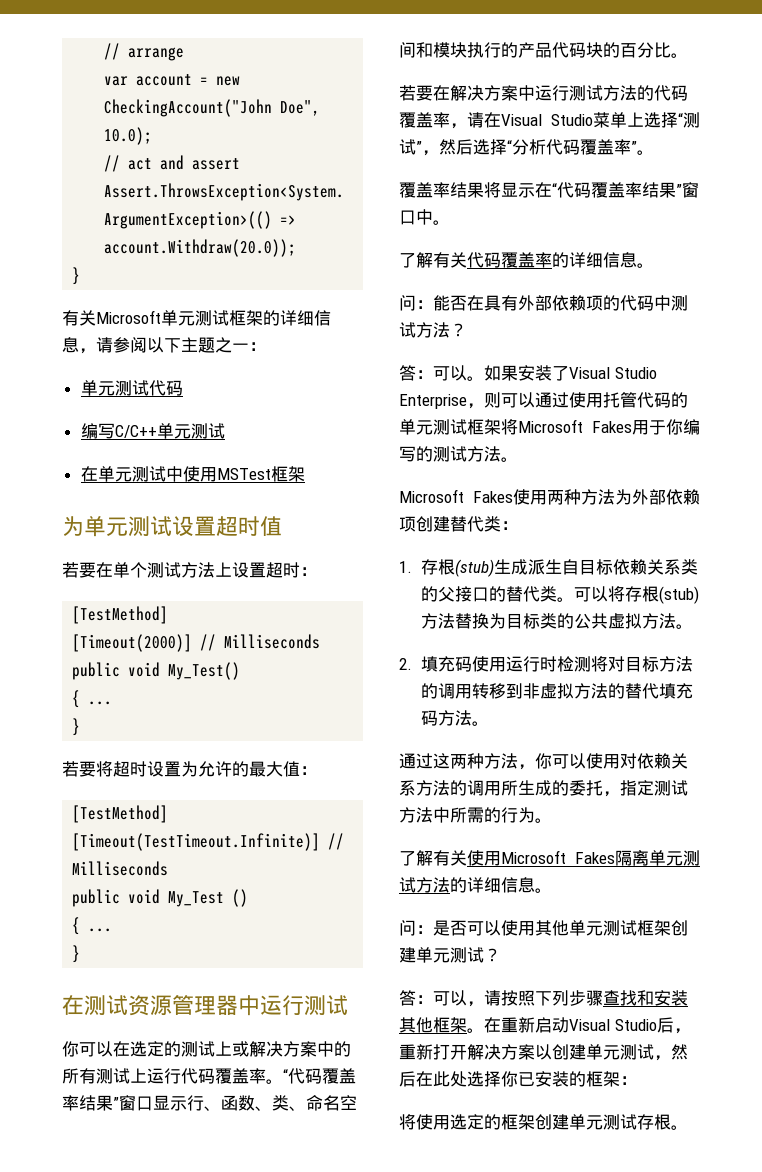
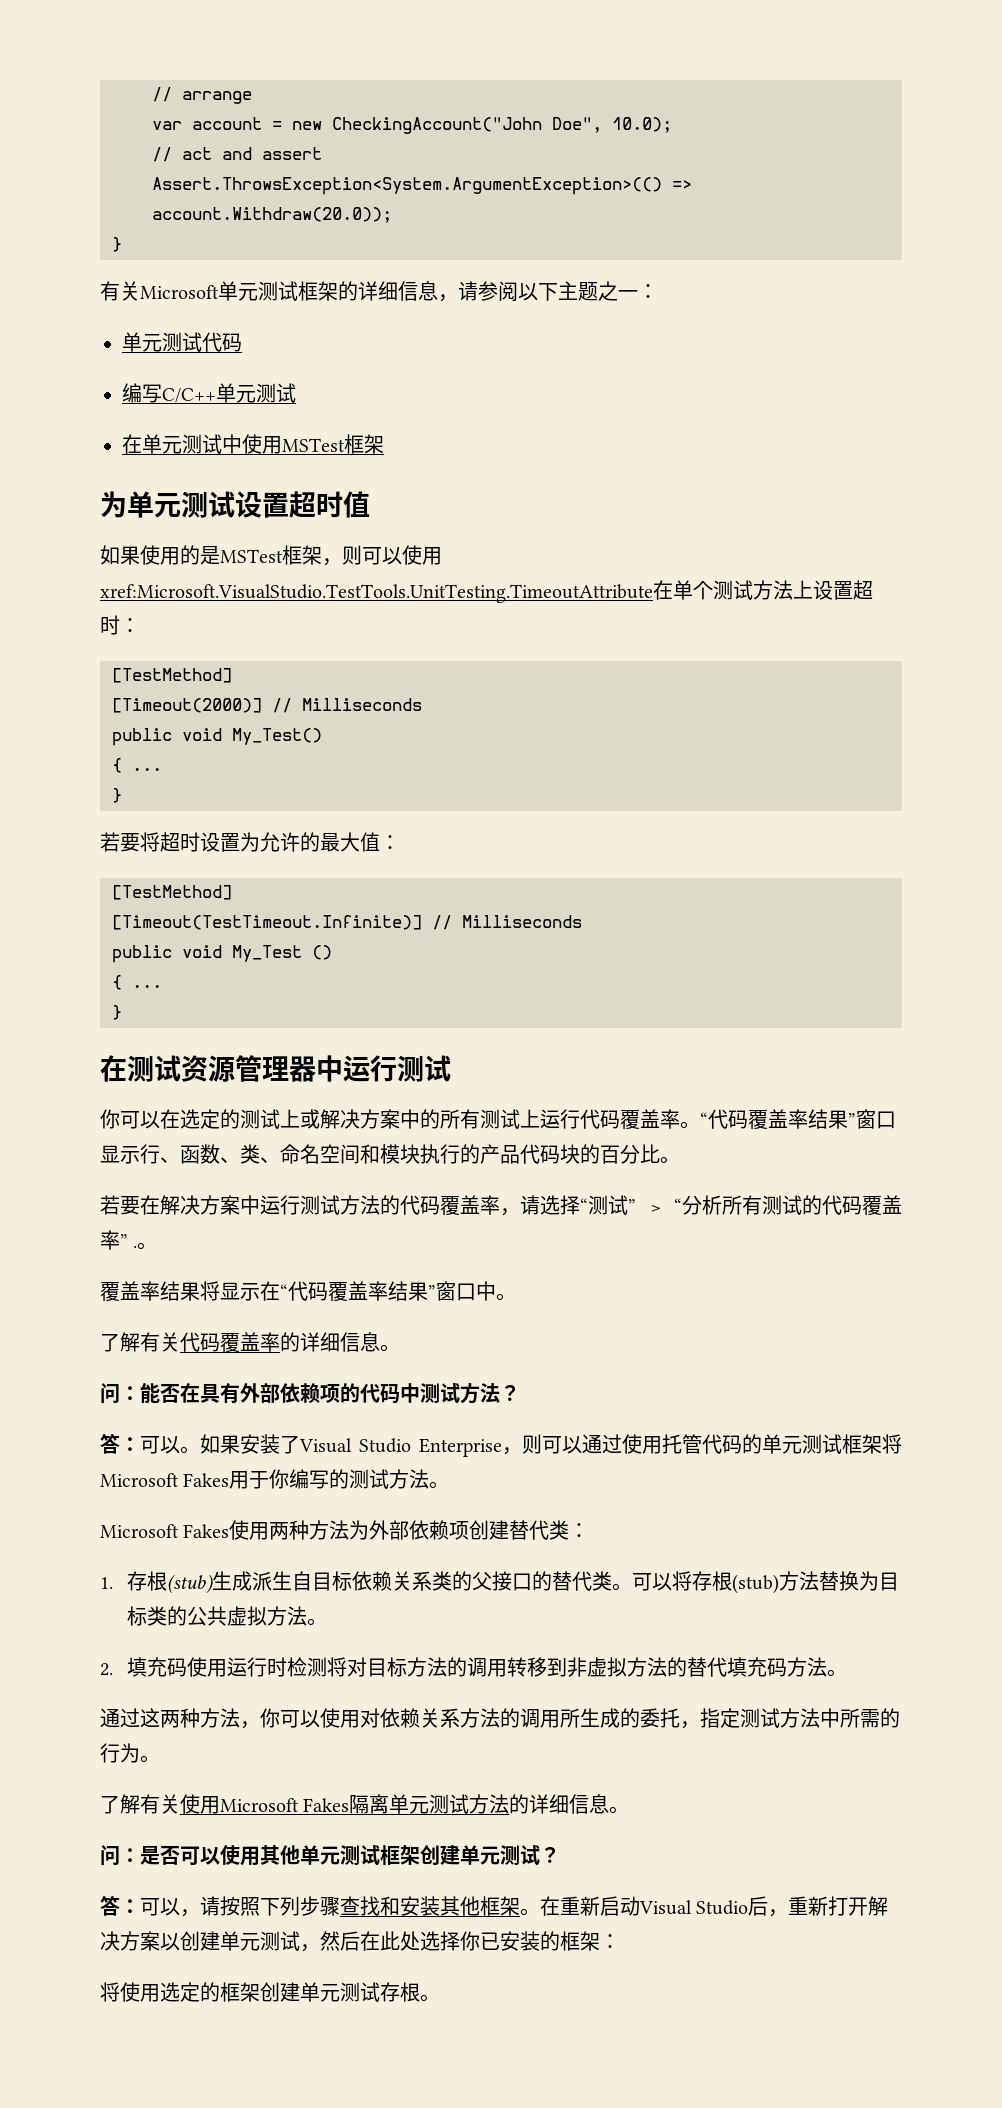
- 若要在单个测试方法上设置超时：
+ 如果使用的是MSTest框架，则可以使用xref:Microsoft.VisualStudio.TestTools.UnitTesting.TimeoutAttribute在单个测试方法上设置超时：
- 若要在解决方案中运行测试方法的代码覆盖率，请在Visual Studio菜单上选择“测试”，然后选择“分析代码覆盖率”。
+ 若要在解决方案中运行测试方法的代码覆盖率，请选择“测试” > “分析所有测试的代码覆盖率” .。

